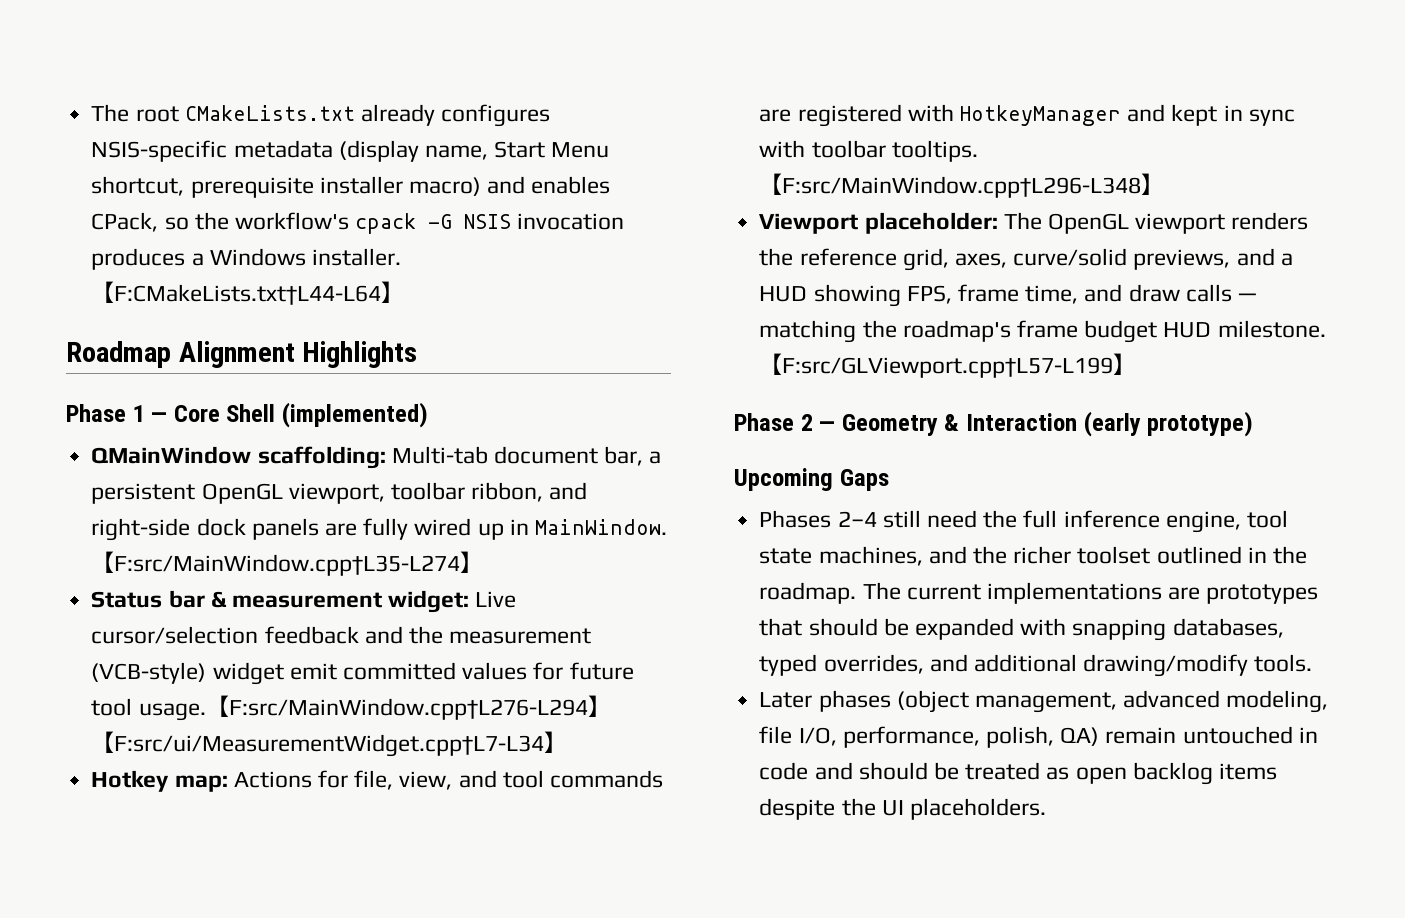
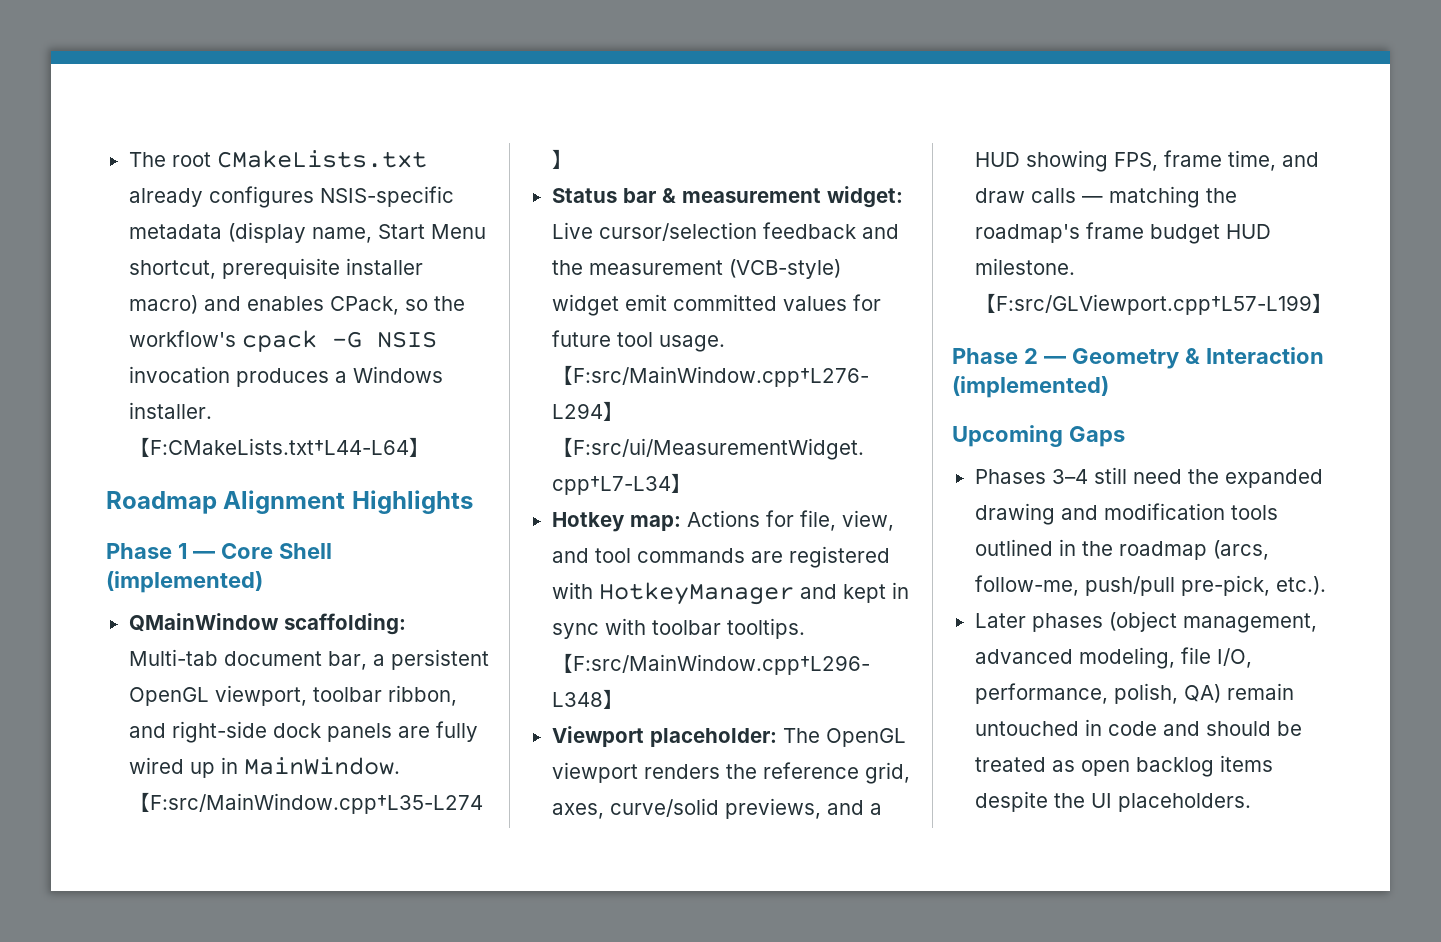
- Phase 2 — Geometry & Interaction (early prototype)
+ Phase 2 — Geometry & Interaction (implemented)
- Phases 2–4 still need the full inference engine, tool state machines, and the richer toolset outlined in the roadmap. The current implementations are prototypes that should be expanded with snapping databases, typed overrides, and additional drawing/modify tools.
+ Phases 3–4 still need the expanded drawing and modification tools outlined in the roadmap (arcs, follow-me, push/pull pre-pick, etc.).

